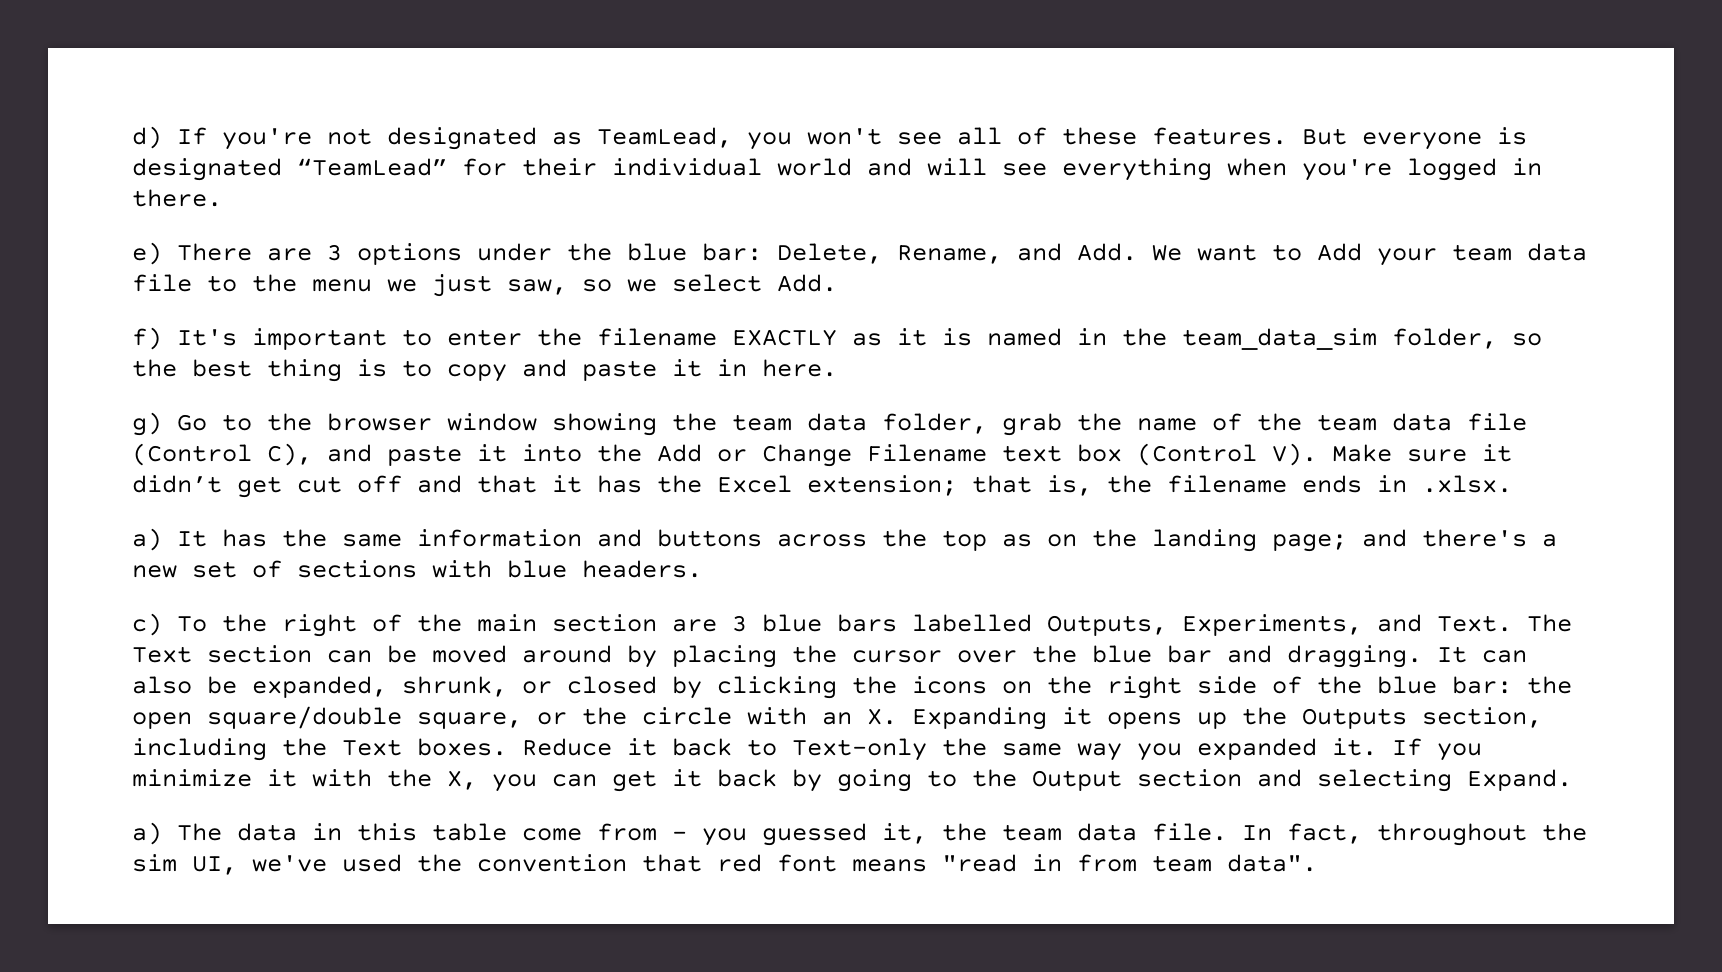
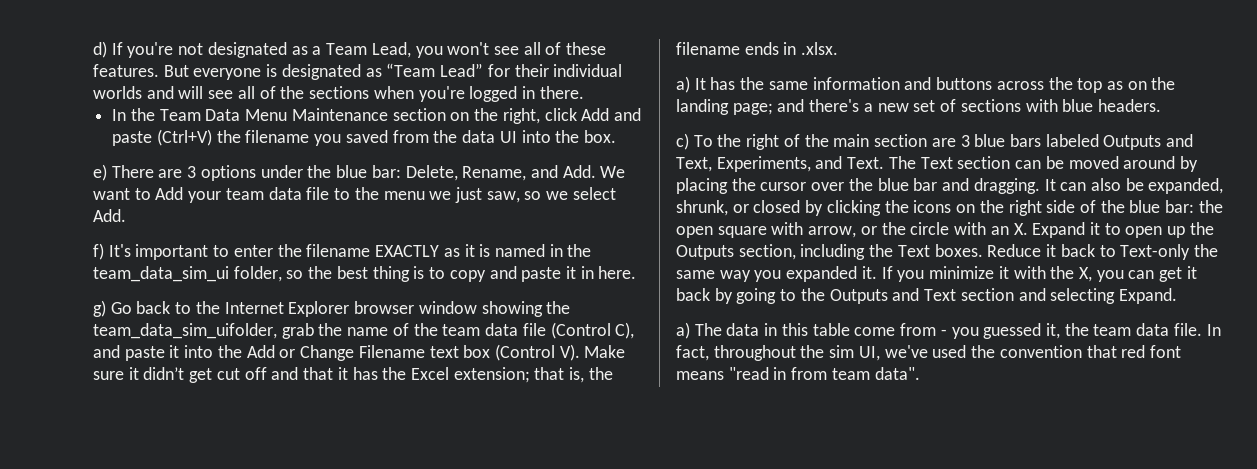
- d) If you're not designated as TeamLead, you won't see all of these features.
+ d) If you're not designated as a Team Lead, you won't see all of these features.
- But everyone is designated “TeamLead” for their individual world and will see everything when you're logged in there.
+ But everyone is designated as “Team Lead” for their individual worlds and will see all of the sections when you're logged in there.
+ In the Team Data Menu Maintenance section on the right, click Add and paste (Ctrl+V) the filename you saved from the data UI into the box.
- f) It's important to enter the filename EXACTLY as it is named in the team_data_sim folder, so the best thing is to copy and paste it in here.
+ f) It's important to enter the filename EXACTLY as it is named in the team_data_sim_ui folder, so the best thing is to copy and paste it in here.
- g) Go to the browser window showing the team data folder, grab the name of the team data file (Control C), and paste it into the Add or Change Filename text box (Control V). Make sure it didn’t get cut off and that it has the Excel extension; that is, the filename ends in .xlsx.
+ g) Go back to the Internet Explorer browser window showing the team_data_sim_uifolder, grab the name of the team data file (Control C), and paste it into the Add or Change Filename text box (Control V). Make sure it didn’t get cut off and that it has the Excel extension; that is, the filename ends in .xlsx.
- c) To the right of the main section are 3 blue bars labelled Outputs, Experiments, and Text.
+ c) To the right of the main section are 3 blue bars labeled Outputs and Text, Experiments, and Text.
- It can also be expanded, shrunk, or closed by clicking the icons on the right side of the blue bar: the open square/double square, or the circle with an X. Expanding it opens up the Outputs section, including the Text boxes.
+ It can also be expanded, shrunk, or closed by clicking the icons on the right side of the blue bar: the open square with arrow, or the circle with an X. Expand it to open up the Outputs section, including the Text boxes.
- If you minimize it with the X, you can get it back by going to the Output section and selecting Expand.
+ If you minimize it with the X, you can get it back by going to the Outputs and Text section and selecting Expand.

